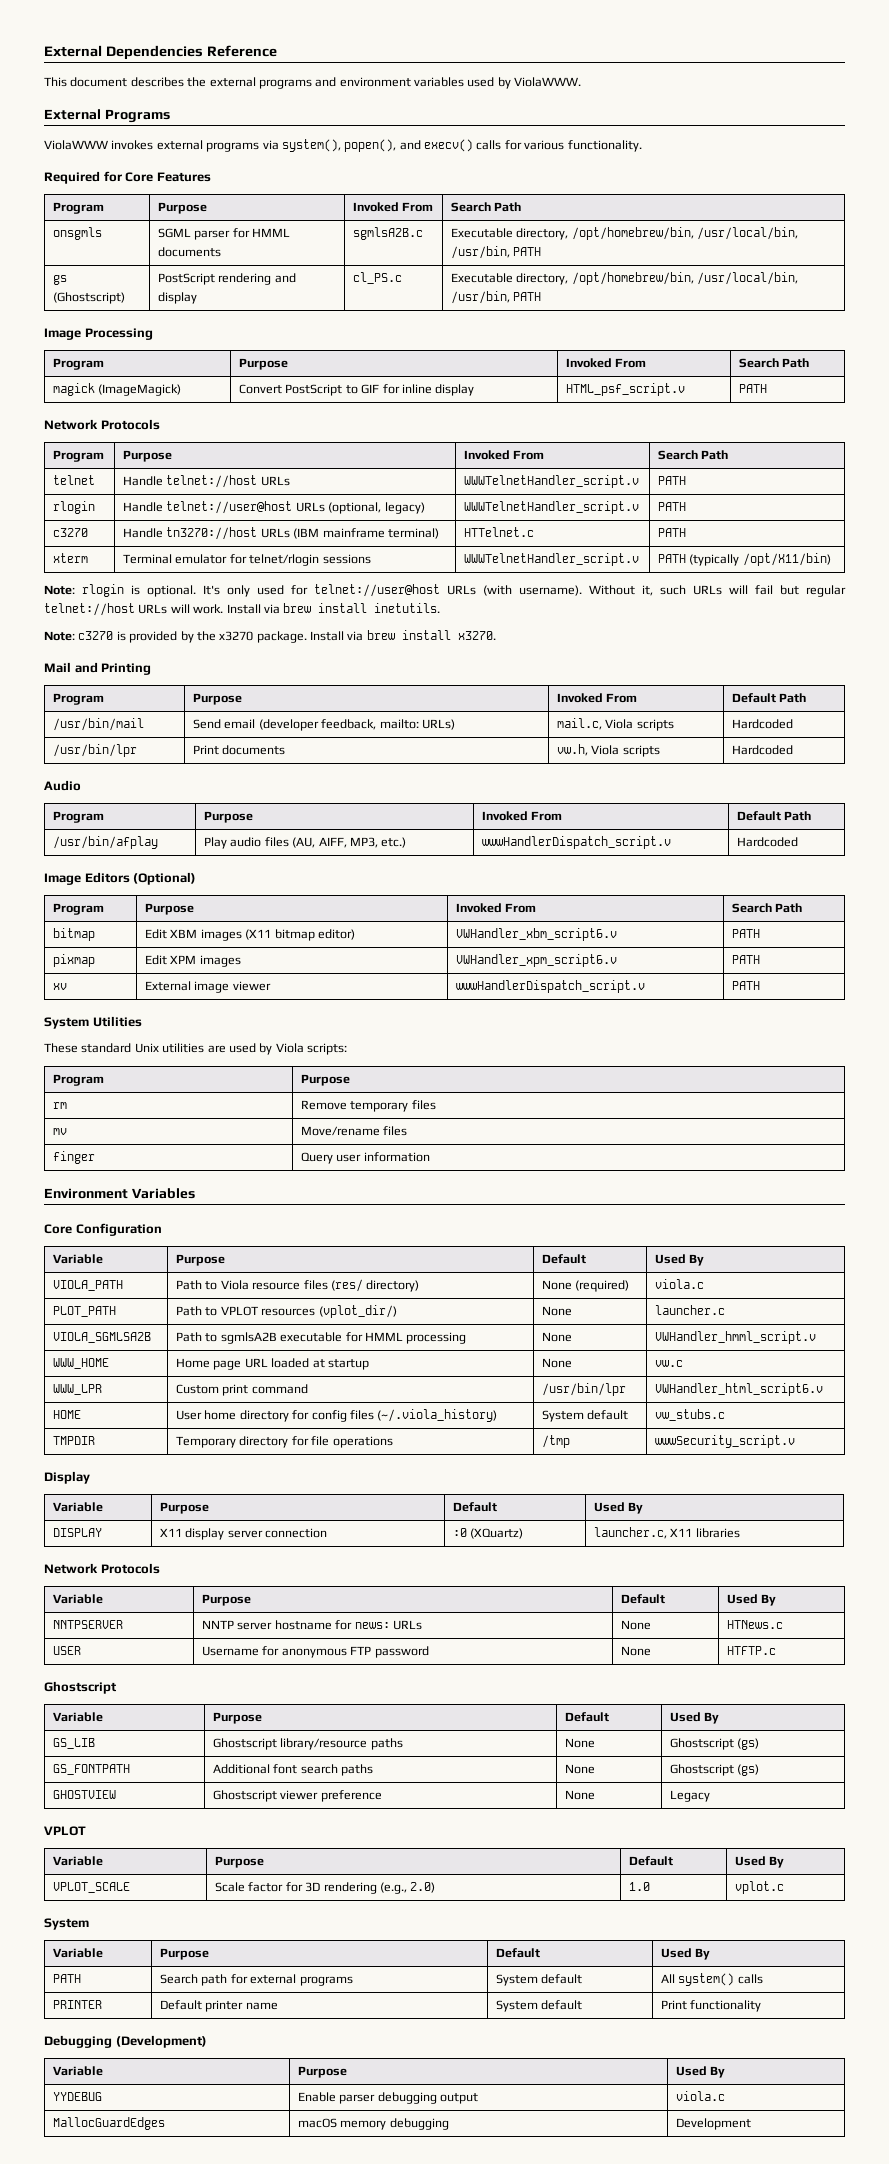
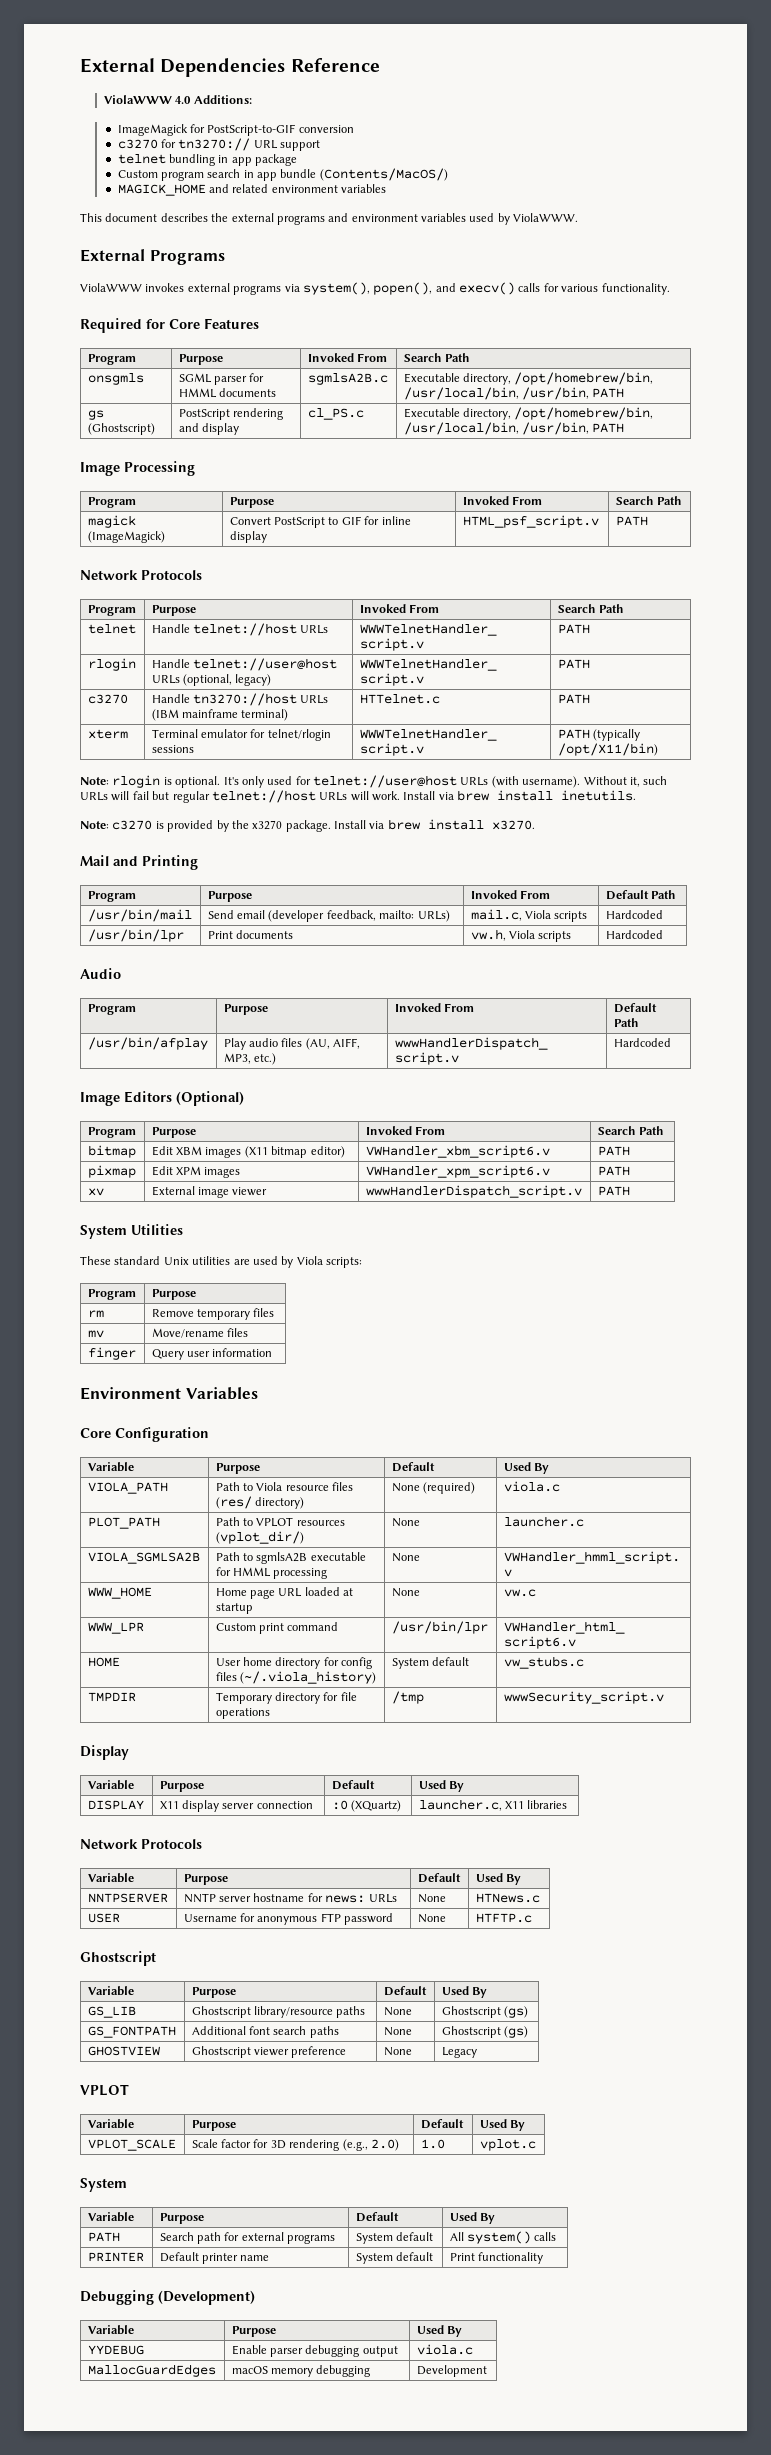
+ ViolaWWW 4.0 Additions:
+ ImageMagick for PostScript-to-GIF conversion
+ c3270 for tn3270:// URL support
+ telnet bundling in app package
+ Custom program search in app bundle (Contents/MacOS/)
+ MAGICK_HOME and related environment variables

